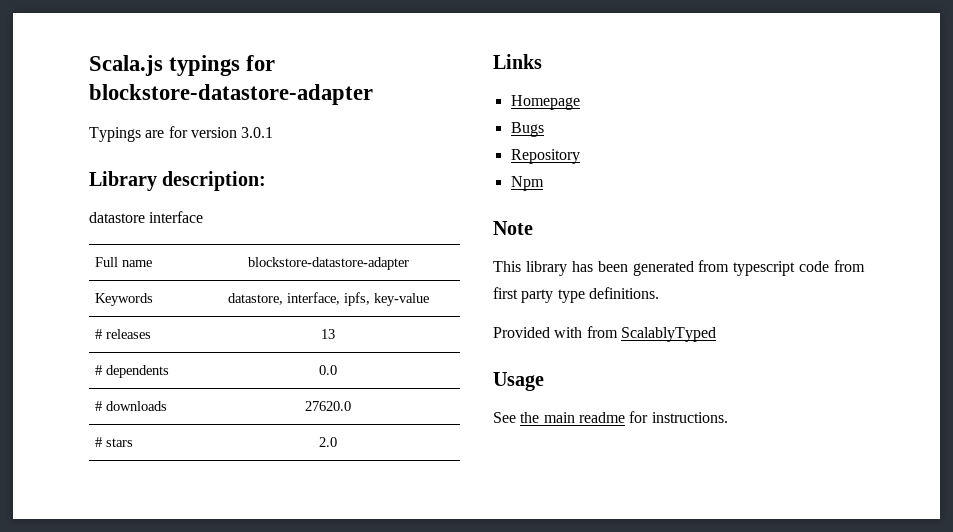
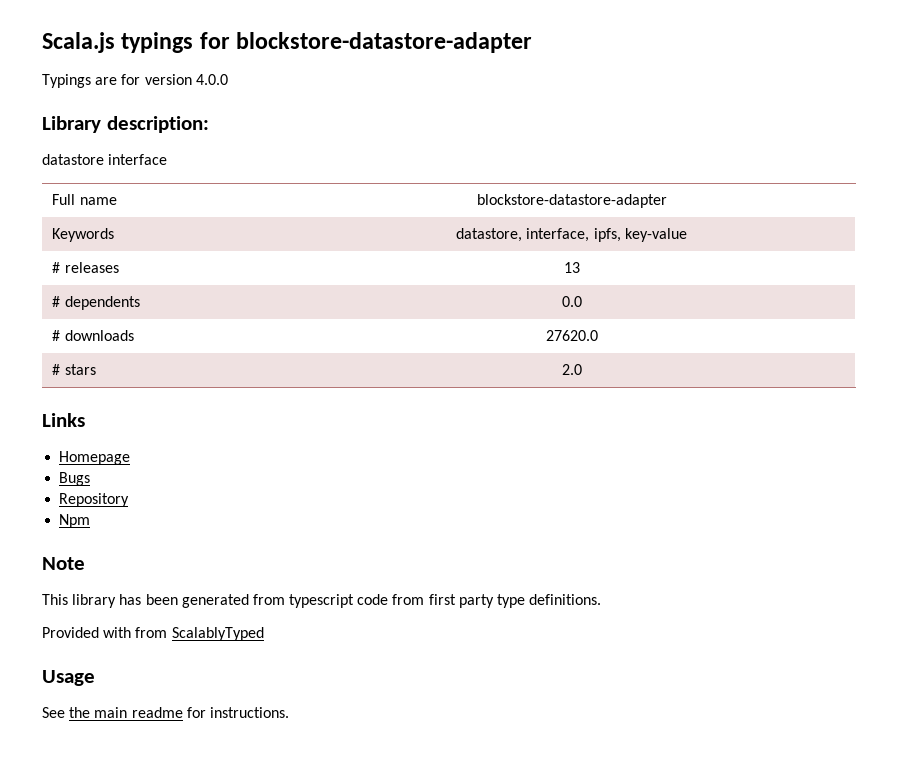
- Typings are for version 3.0.1
+ Typings are for version 4.0.0

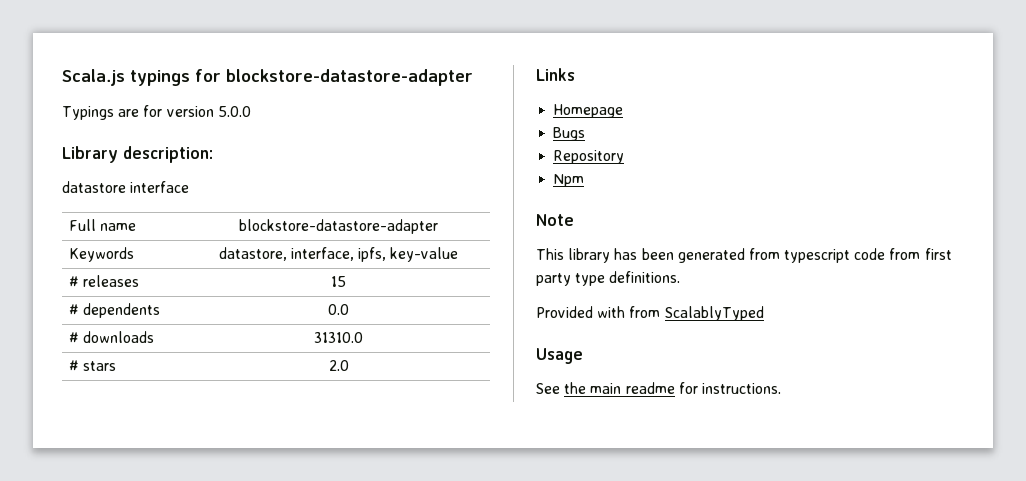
- Typings are for version 4.0.0
+ Typings are for version 5.0.0
- # releases | 13
+ # releases | 15
- # downloads | 27620.0
+ # downloads | 31310.0

